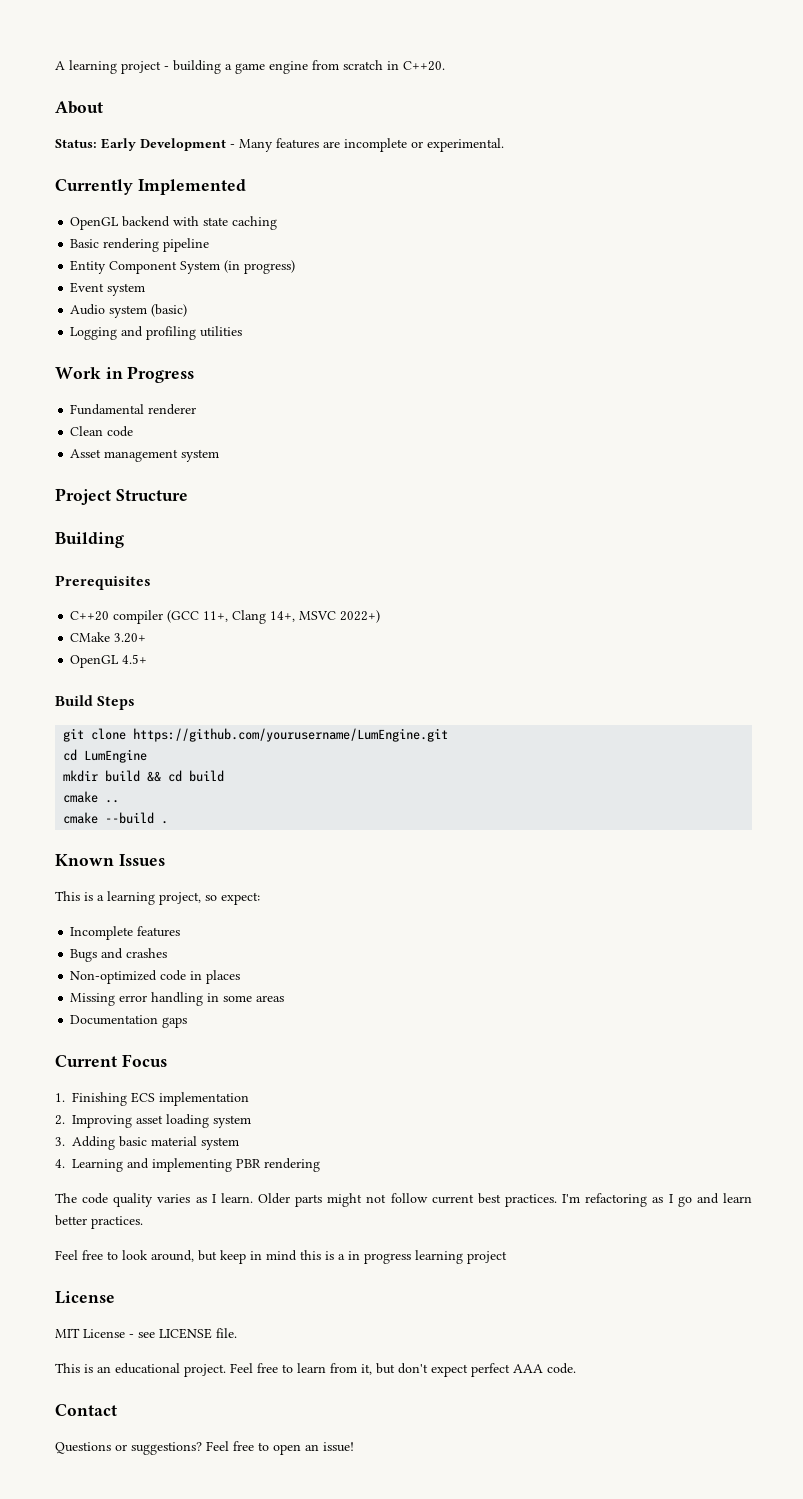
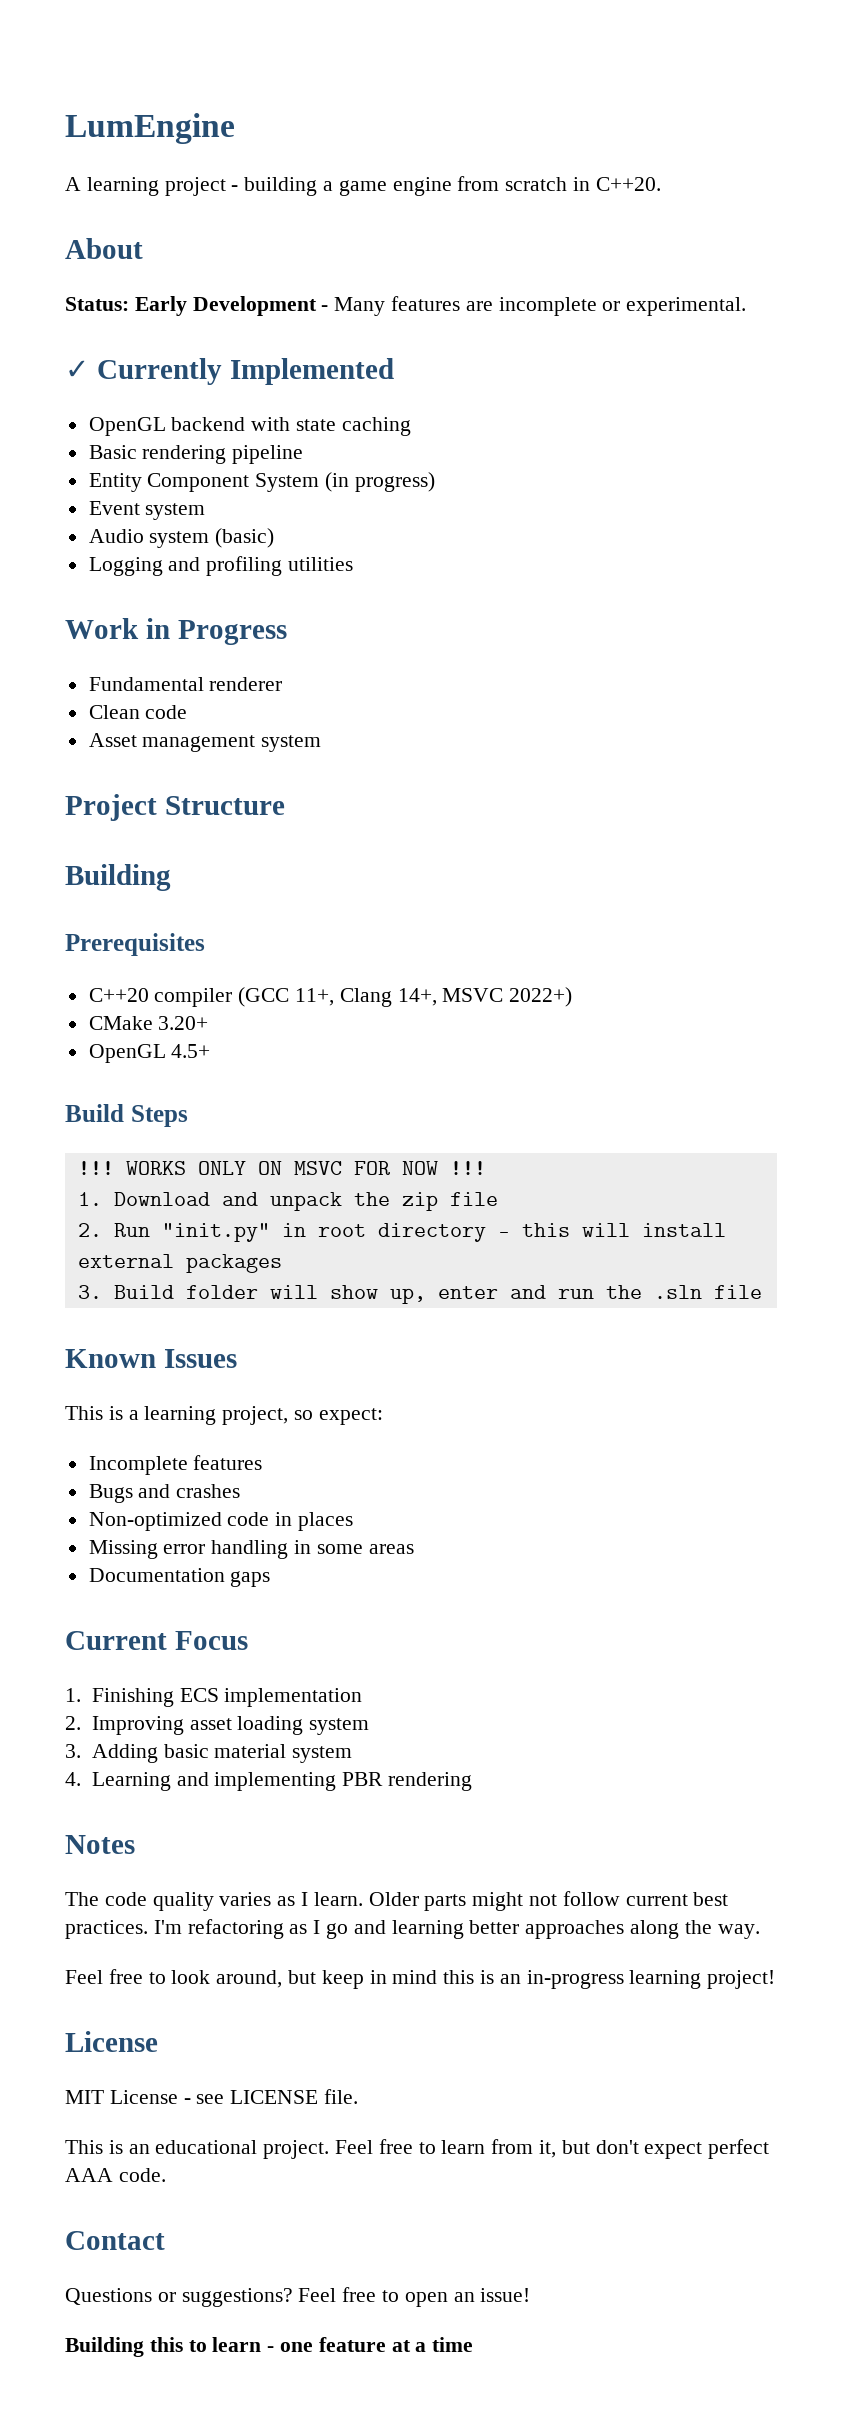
+ LumEngine
- Currently Implemented
+ ✓ Currently Implemented
- git clone https://github.com/yourusername/LumEngine.git
- cd LumEngine
- mkdir build && cd build
- cmake ..
- cmake --build .
+ !!! WORKS ONLY ON MSVC FOR NOW !!!
+ 1. Download and unpack the zip file
+ 2. Run "init.py" in root directory - this will install external packages
+ 3. Build folder will show up, enter and run the .sln file
+ Notes
- I'm refactoring as I go and learn better practices.
+ I'm refactoring as I go and learning better approaches along the way.
- Feel free to look around, but keep in mind this is a in progress learning project
+ Feel free to look around, but keep in mind this is an in-progress learning project!
+ Building this to learn - one feature at a time

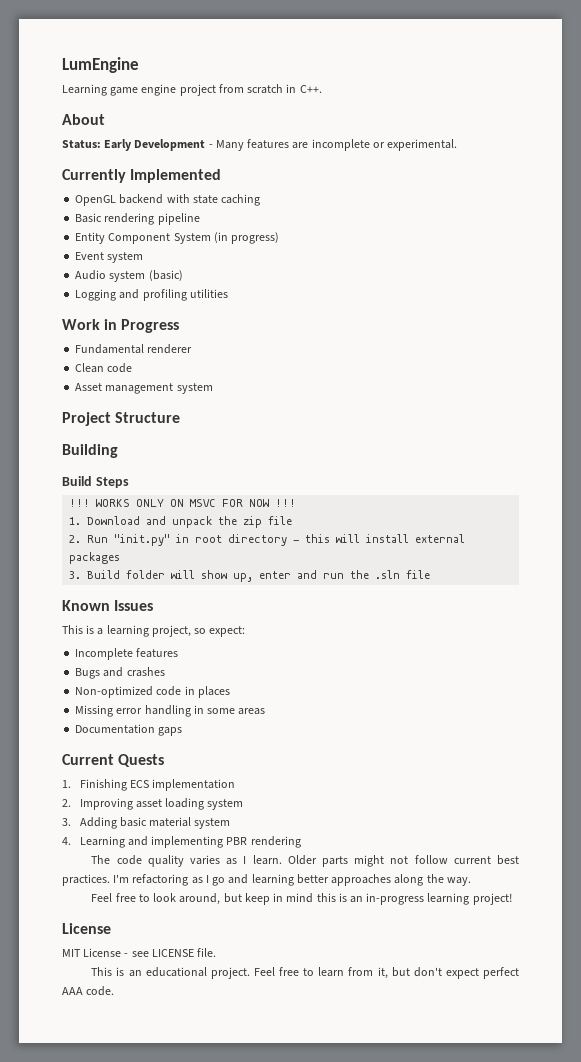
- A learning project - building a game engine from scratch in C++20.
+ Learning game engine project from scratch in C++.
- ✓ Currently Implemented
+ Currently Implemented
- Prerequisites
- C++20 compiler (GCC 11+, Clang 14+, MSVC 2022+)
- CMake 3.20+
- OpenGL 4.5+
- Current Focus
+ Current Quests
- Notes
- Contact
- Questions or suggestions? Feel free to open an issue!
- Building this to learn - one feature at a time

